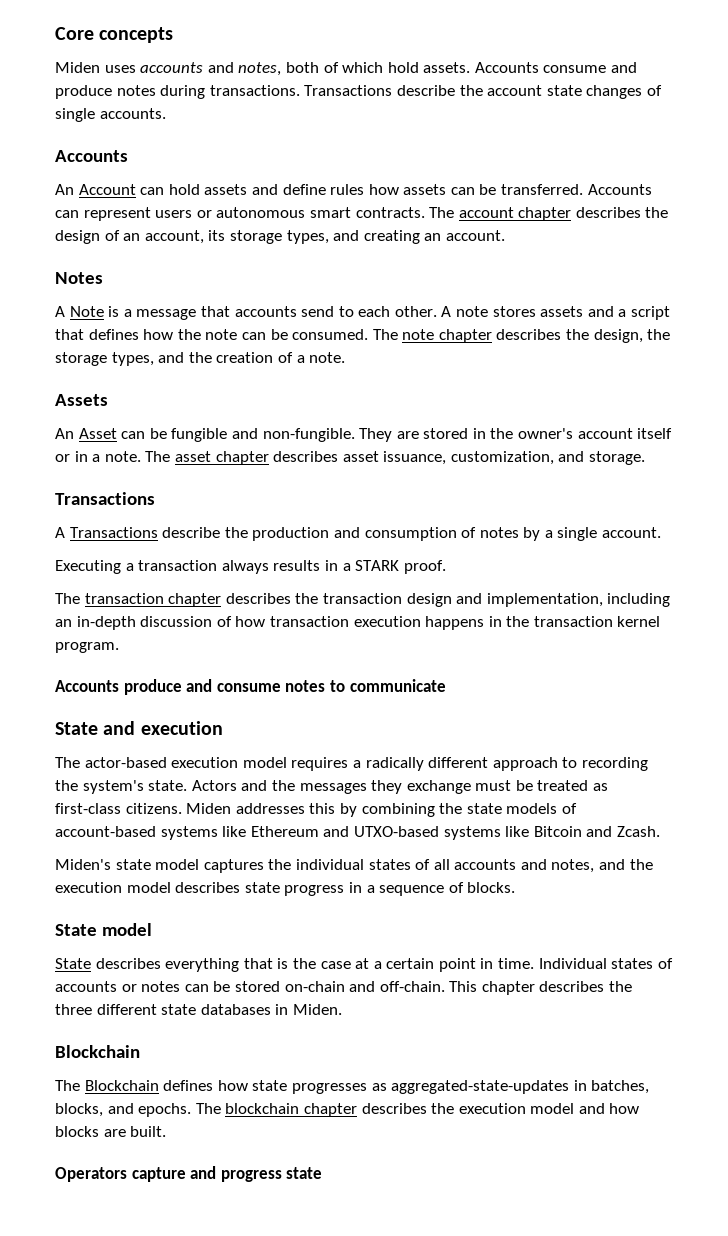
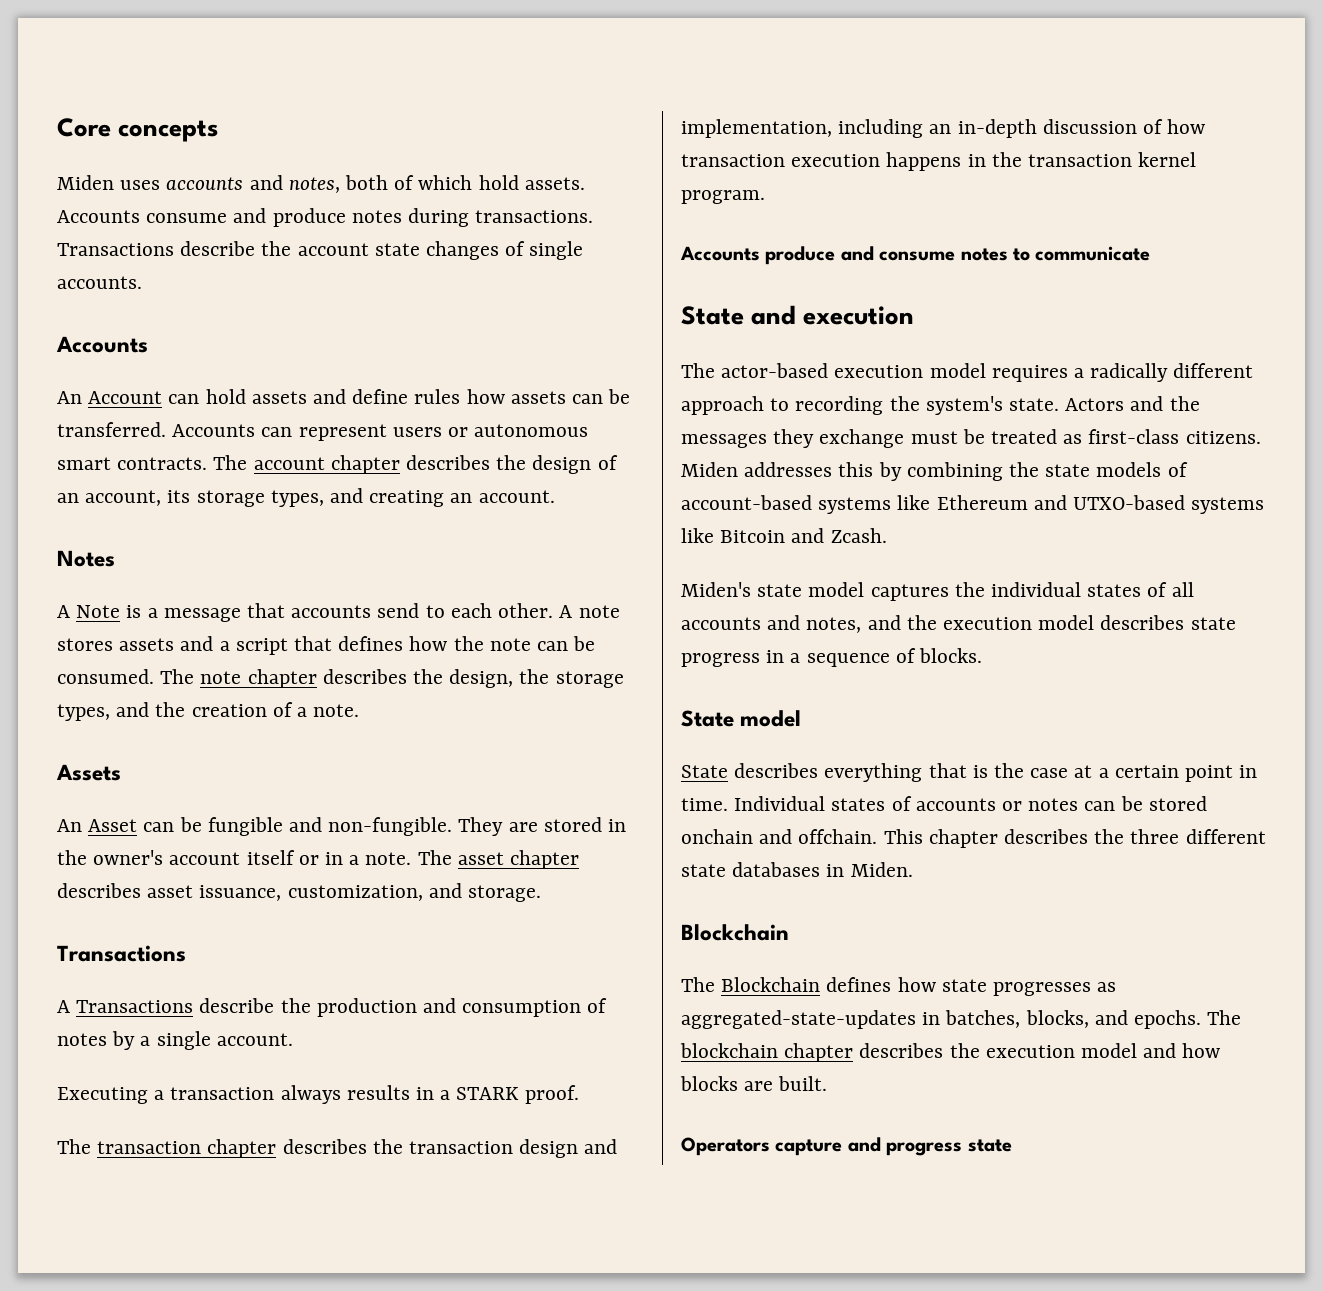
- Individual states of accounts or notes can be stored on-chain and off-chain.
+ Individual states of accounts or notes can be stored onchain and offchain.

